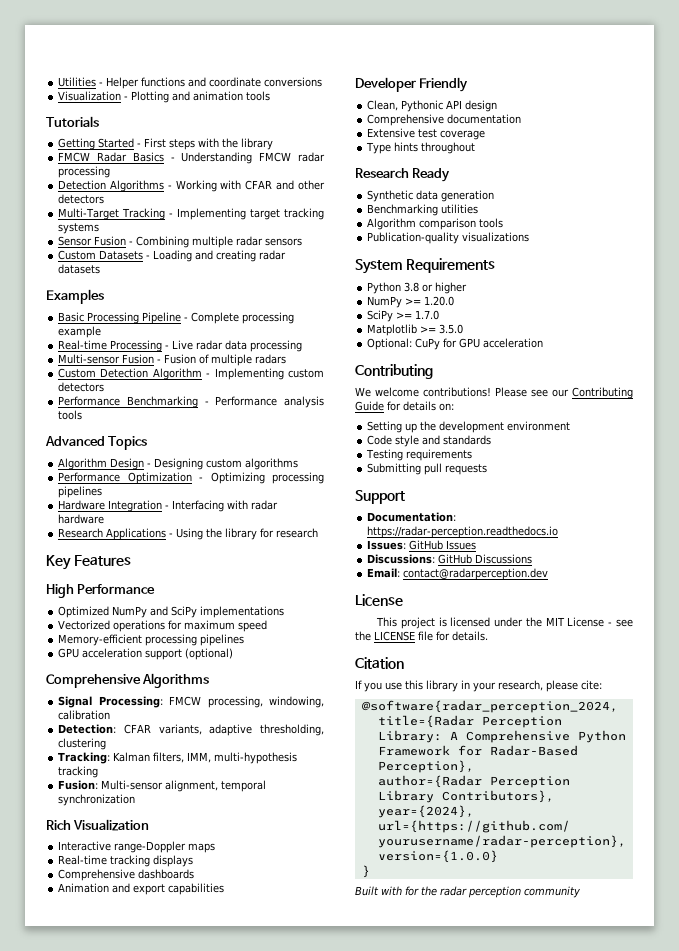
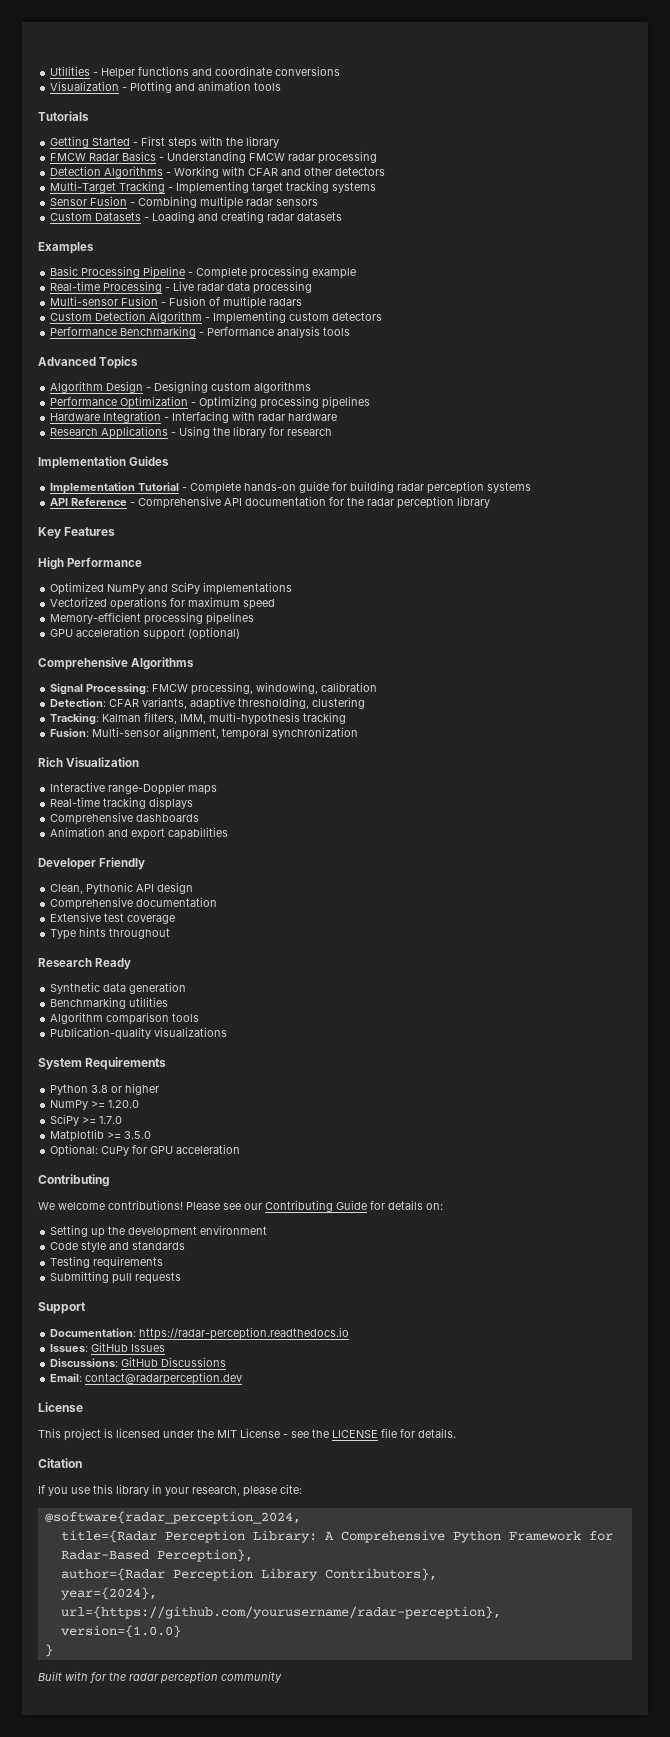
+ Implementation Guides
+ Implementation Tutorial - Complete hands-on guide for building radar perception systems
+ API Reference - Comprehensive API documentation for the radar perception library

